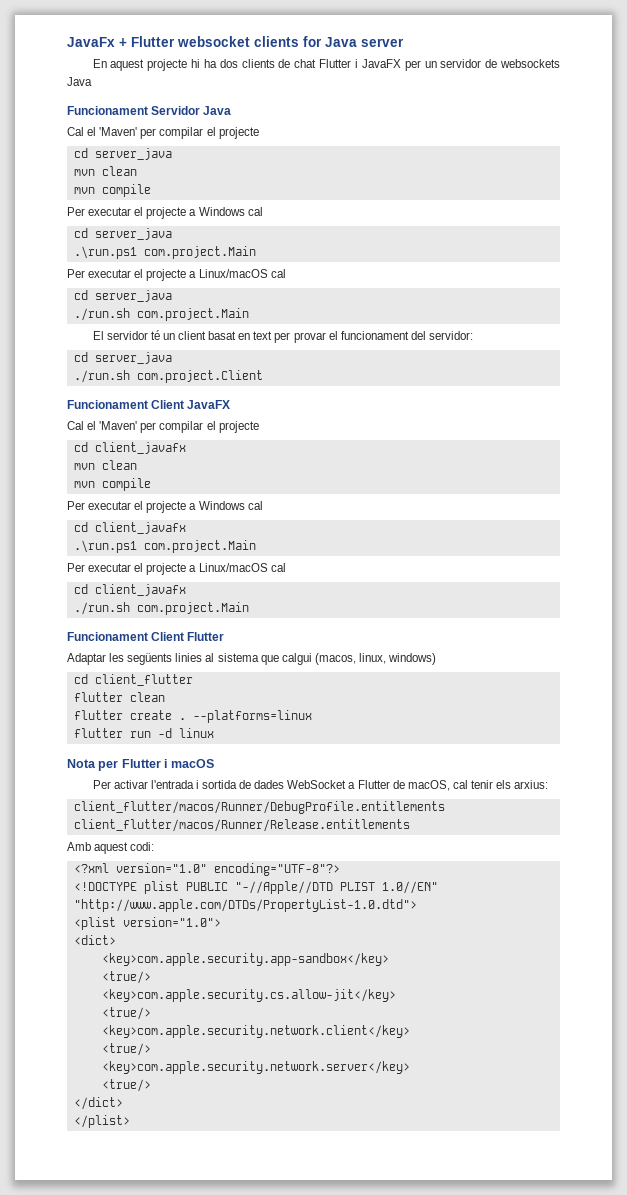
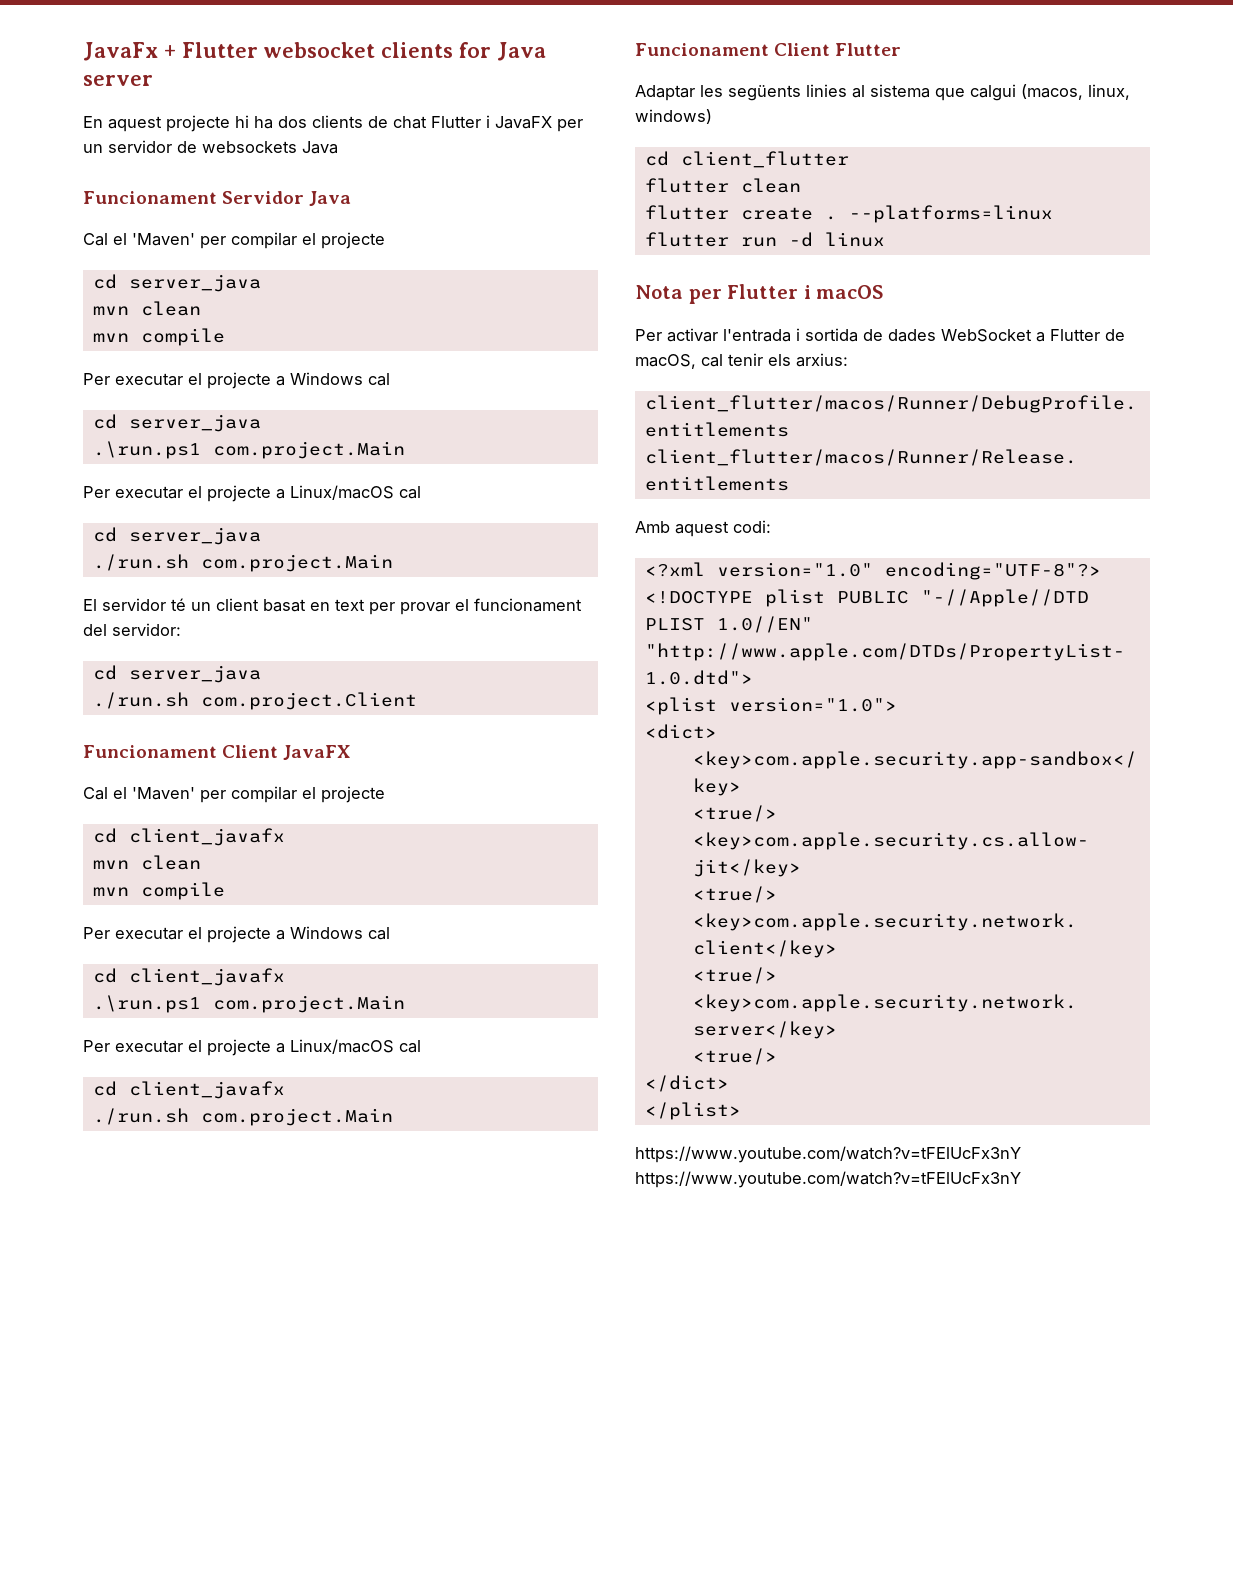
+ https://www.youtube.com/watch?v=tFElUcFx3nY https://www.youtube.com/watch?v=tFElUcFx3nY

